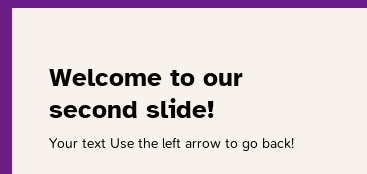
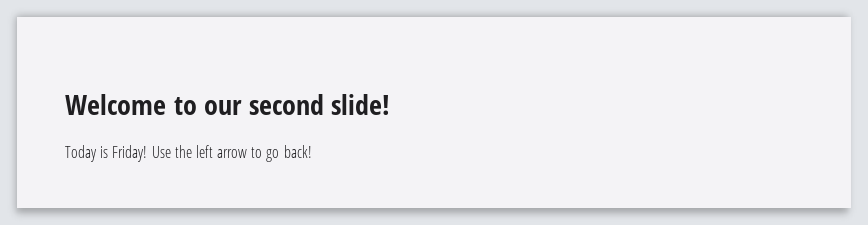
- Your text Use the left arrow to go back!
+ Today is Friday! Use the left arrow to go back!

